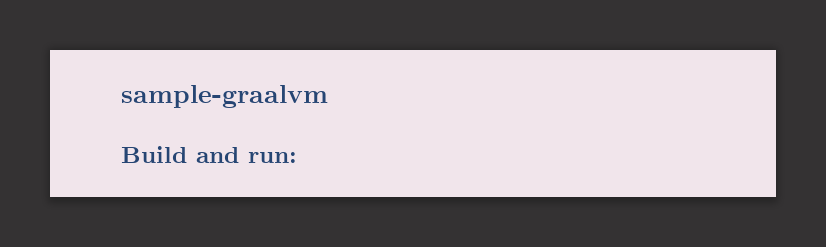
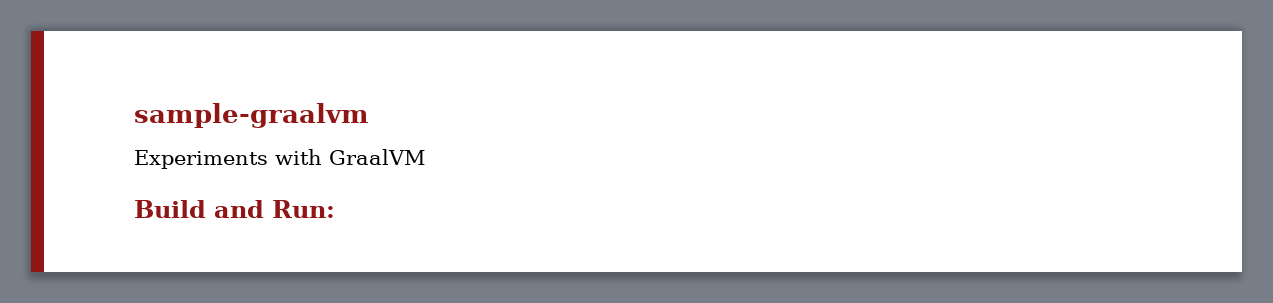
+ Experiments with GraalVM
- Build and run:
+ Build and Run:

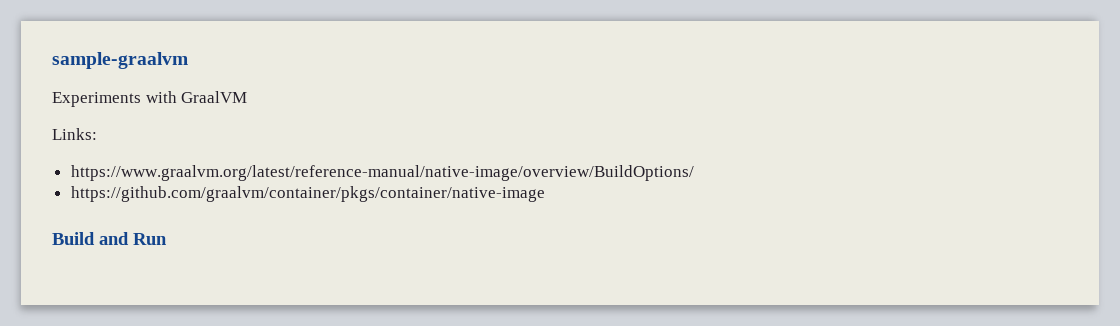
+ Links:
+ https://www.graalvm.org/latest/reference-manual/native-image/overview/BuildOptions/
+ https://github.com/graalvm/container/pkgs/container/native-image
- Build and Run:
+ Build and Run

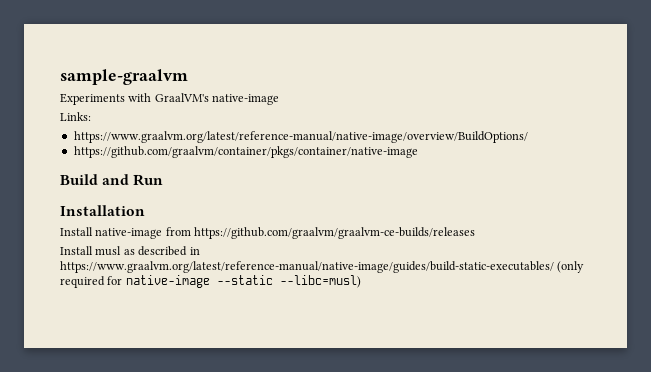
- Experiments with GraalVM
+ Experiments with GraalVM's native-image
+ Installation
+ Install native-image from https://github.com/graalvm/graalvm-ce-builds/releases
+ Install musl as described in https://www.graalvm.org/latest/reference-manual/native-image/guides/build-static-executables/ (only required for native-image --static --libc=musl)

